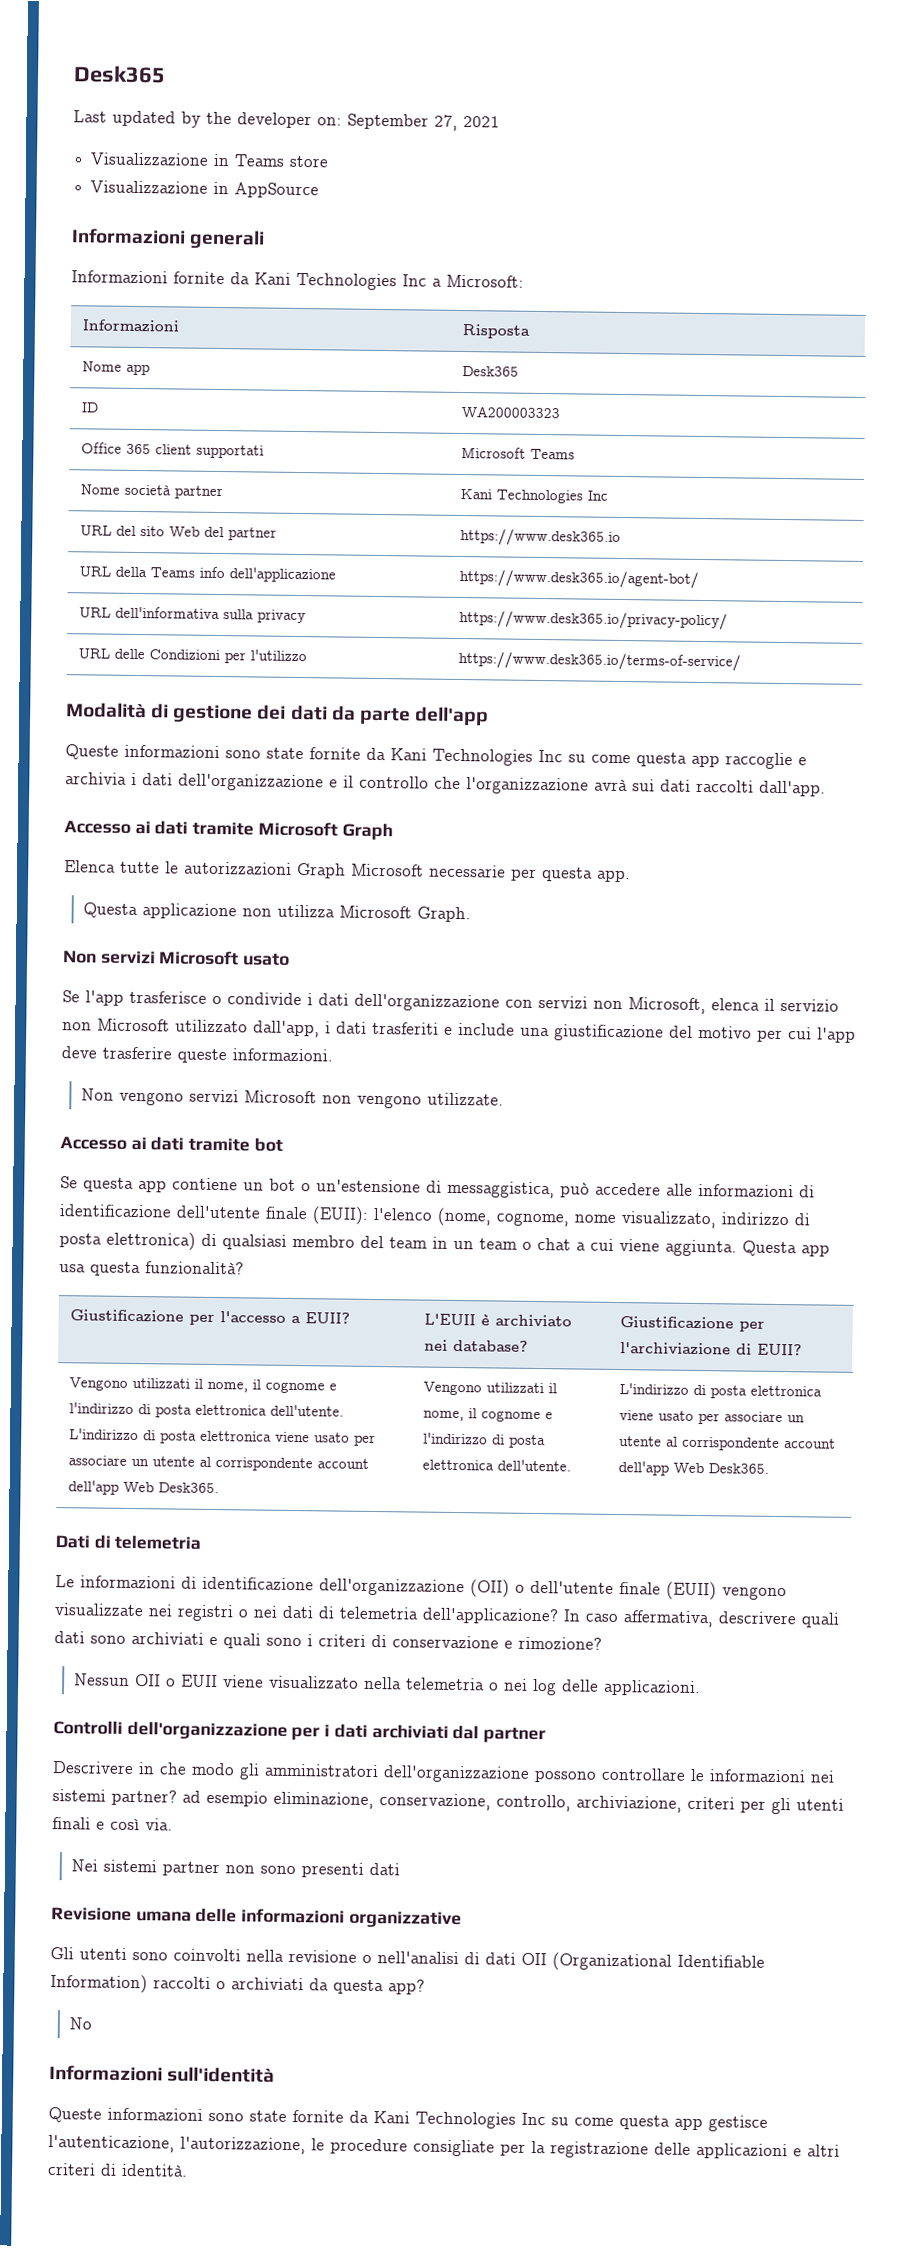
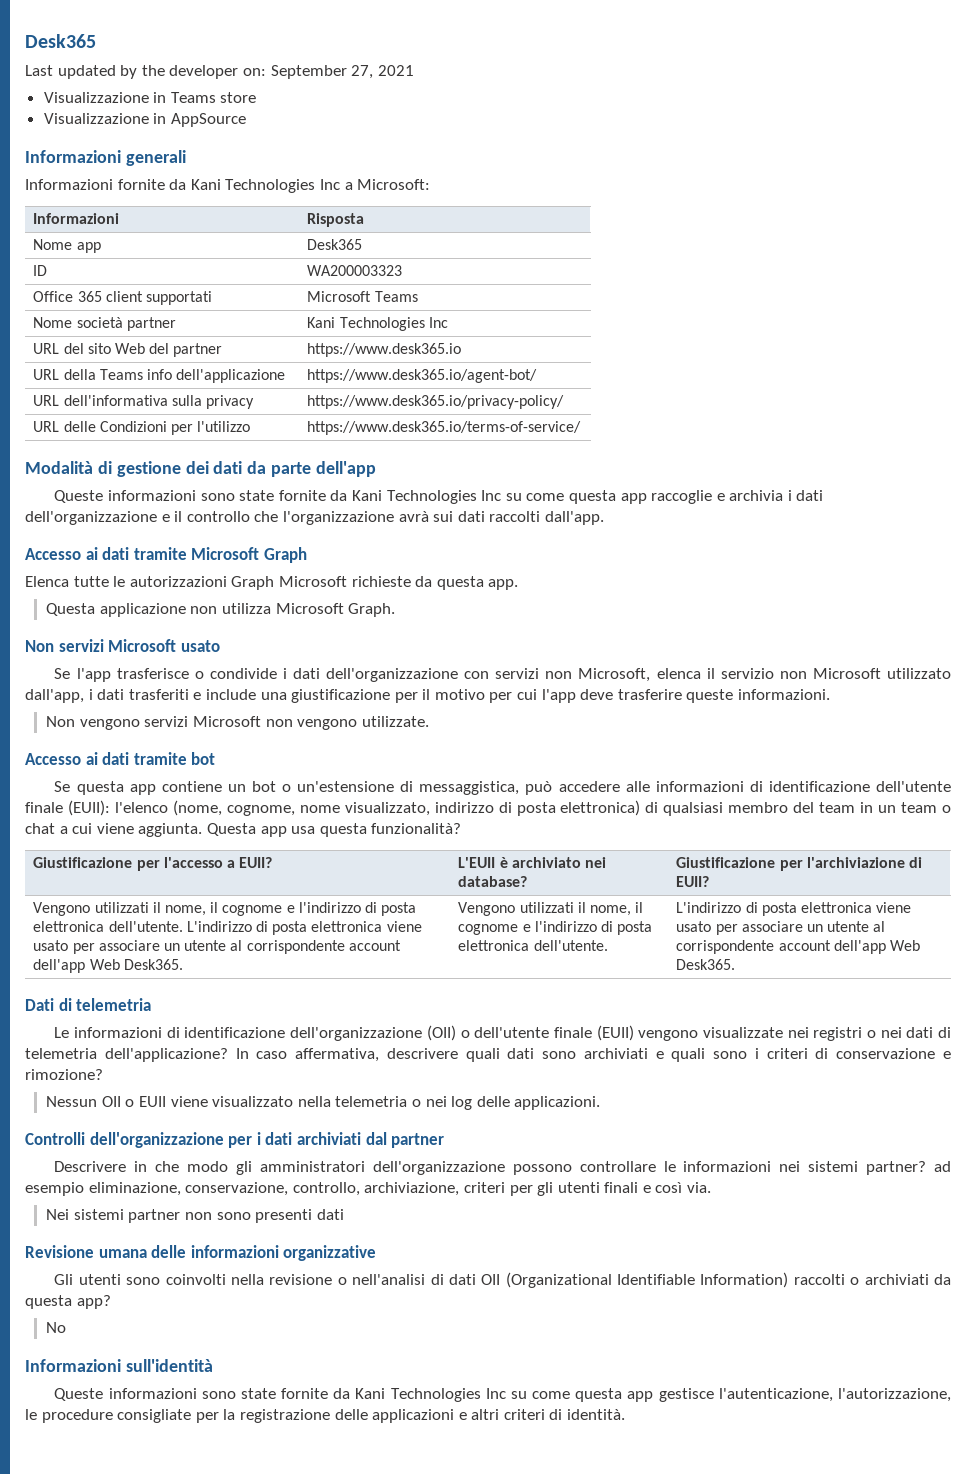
- Elenca tutte le autorizzazioni Graph Microsoft necessarie per questa app.
+ Elenca tutte le autorizzazioni Graph Microsoft richieste da questa app.
- Se l'app trasferisce o condivide i dati dell'organizzazione con servizi non Microsoft, elenca il servizio non Microsoft utilizzato dall'app, i dati trasferiti e include una giustificazione del motivo per cui l'app deve trasferire queste informazioni.
+ Se l'app trasferisce o condivide i dati dell'organizzazione con servizi non Microsoft, elenca il servizio non Microsoft utilizzato dall'app, i dati trasferiti e include una giustificazione per il motivo per cui l'app deve trasferire queste informazioni.

